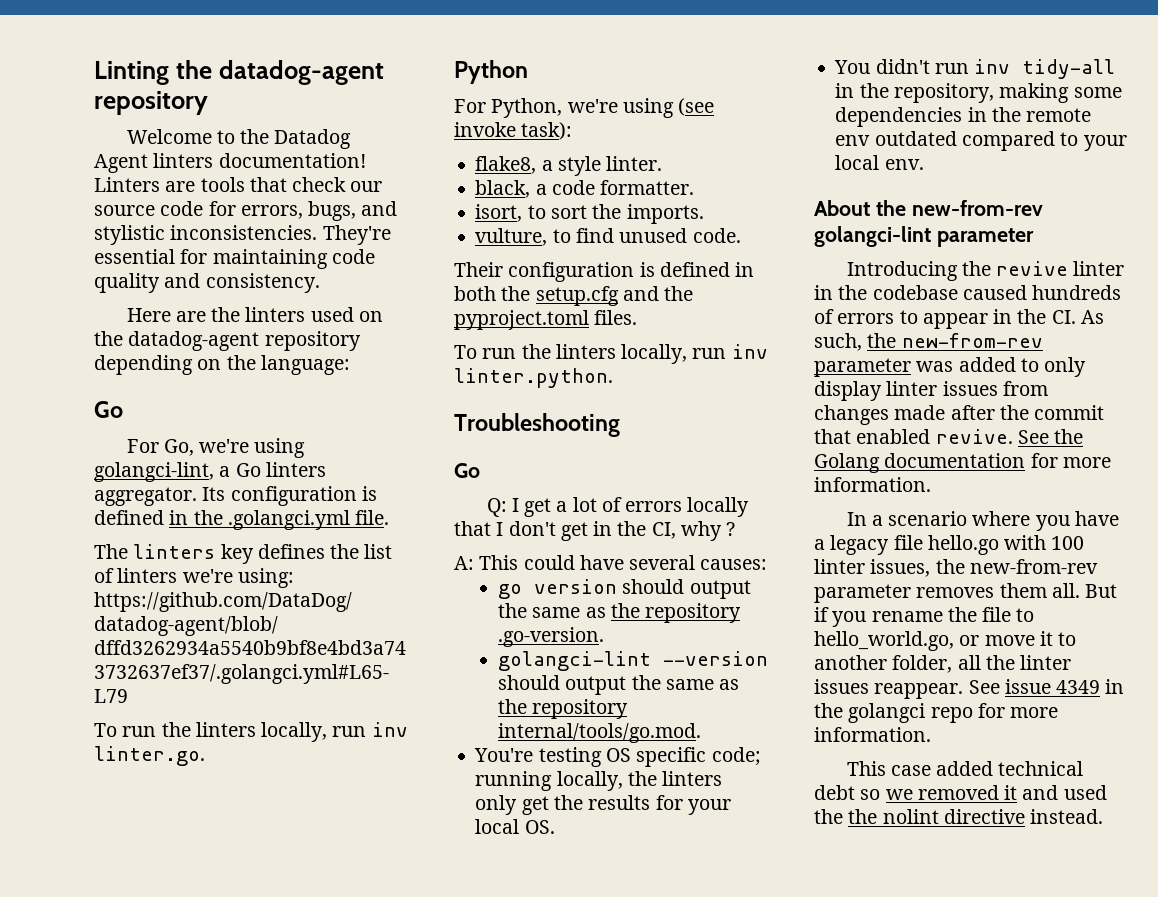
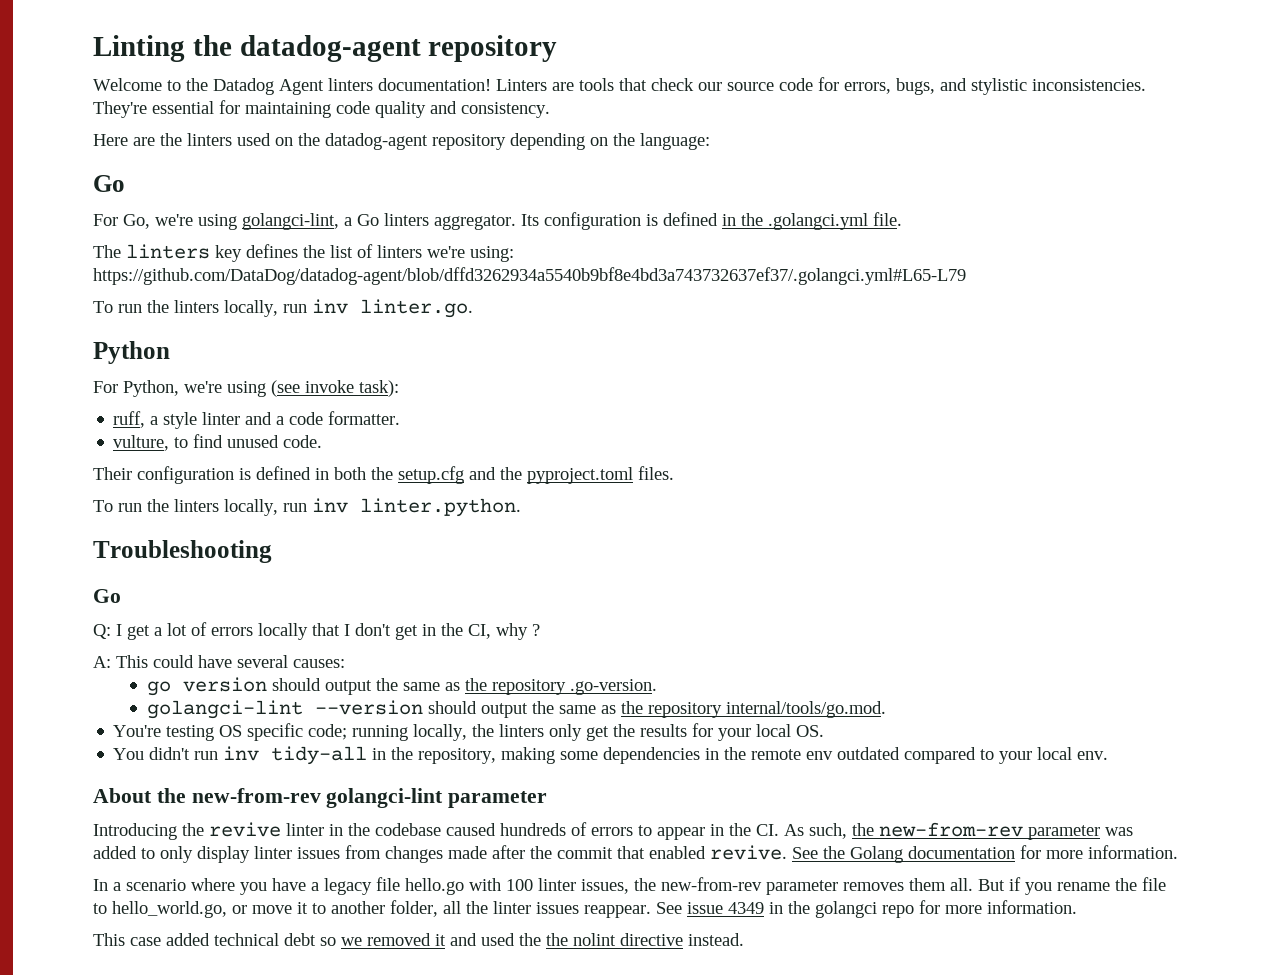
- flake8, a style linter.
- black, a code formatter.
+ ruff, a style linter and a code formatter.
- isort, to sort the imports.

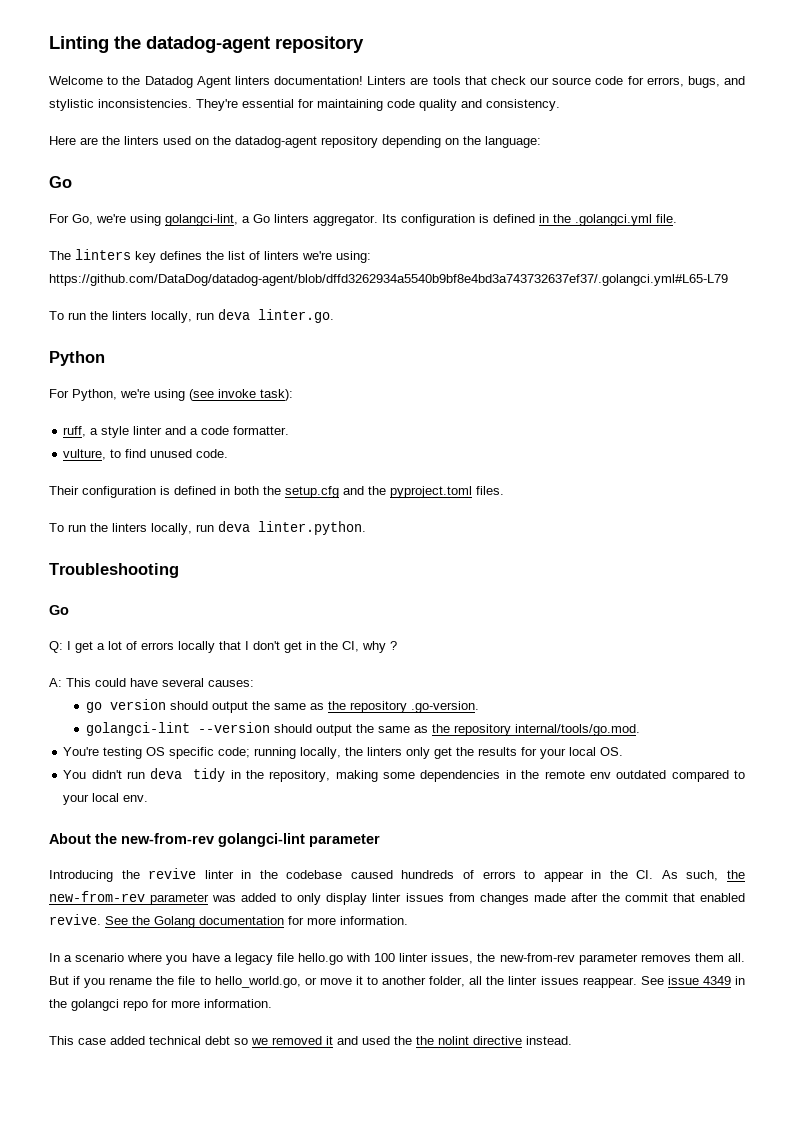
- To run the linters locally, run inv linter.go.
+ To run the linters locally, run deva linter.go.
- To run the linters locally, run inv linter.python.
+ To run the linters locally, run deva linter.python.
- You didn't run inv tidy-all in the repository, making some dependencies in the remote env outdated compared to your local env.
+ You didn't run deva tidy in the repository, making some dependencies in the remote env outdated compared to your local env.

